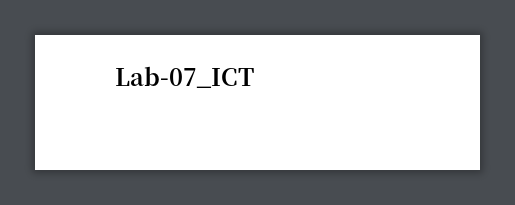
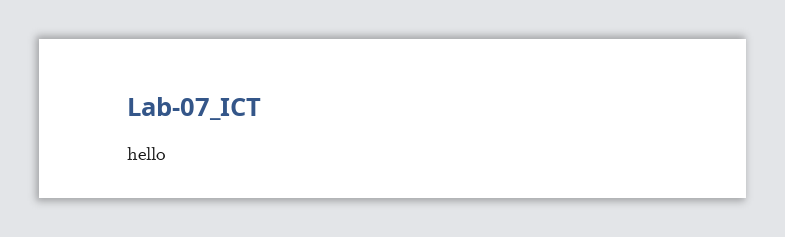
+ hello

